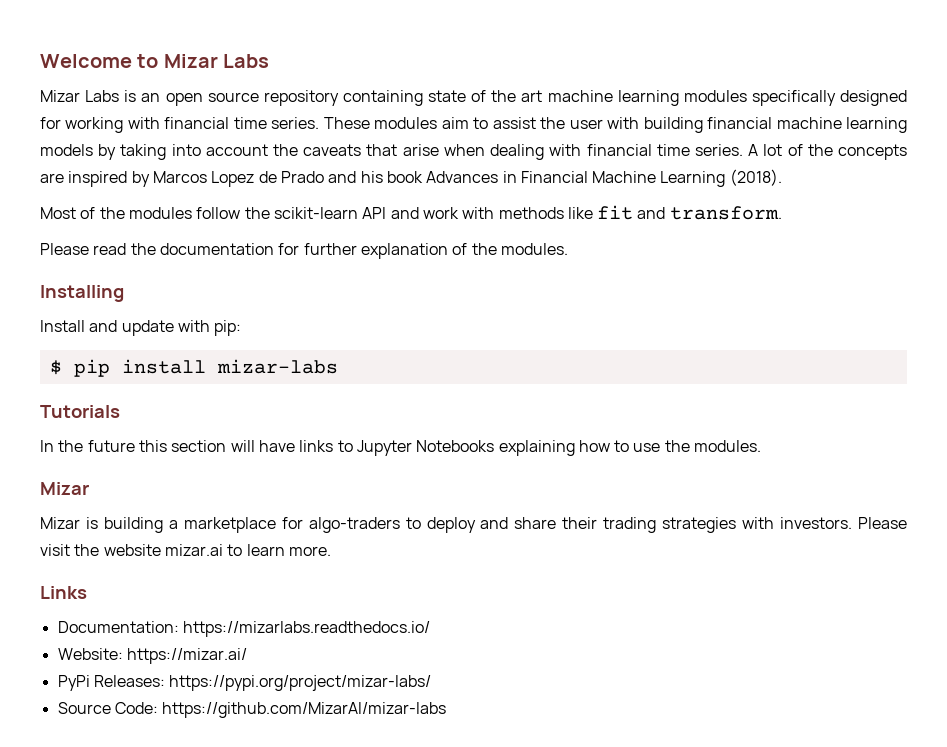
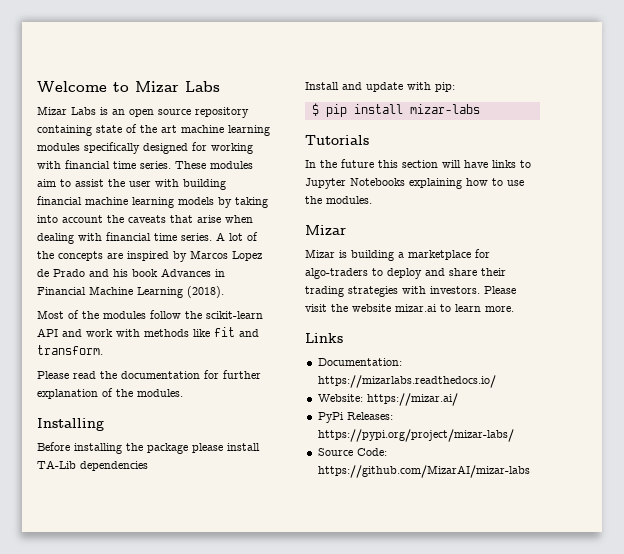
+ Before installing the package please install TA-Lib dependencies

